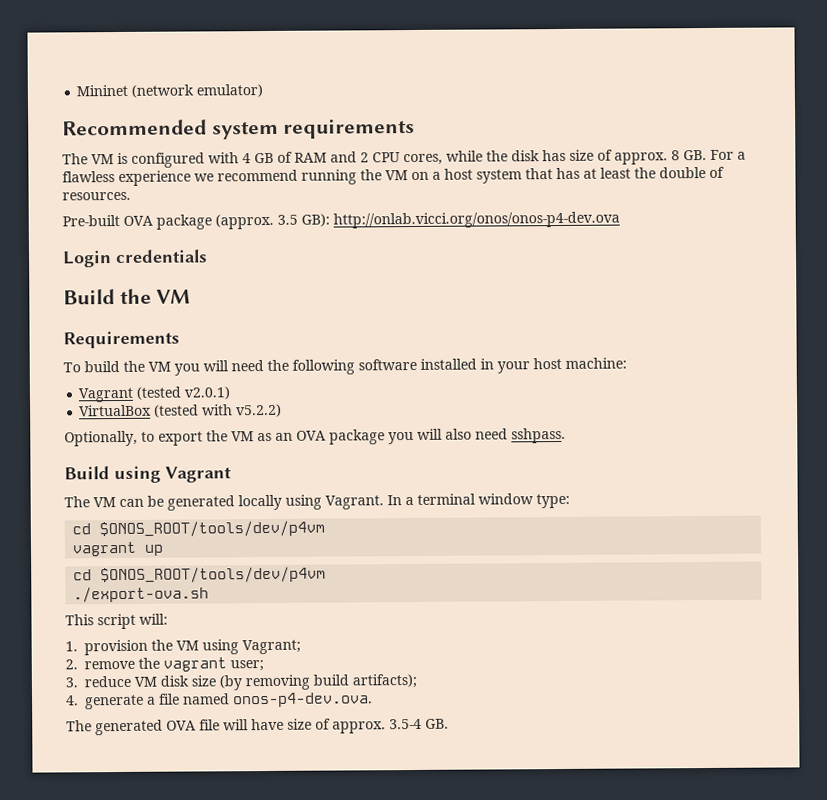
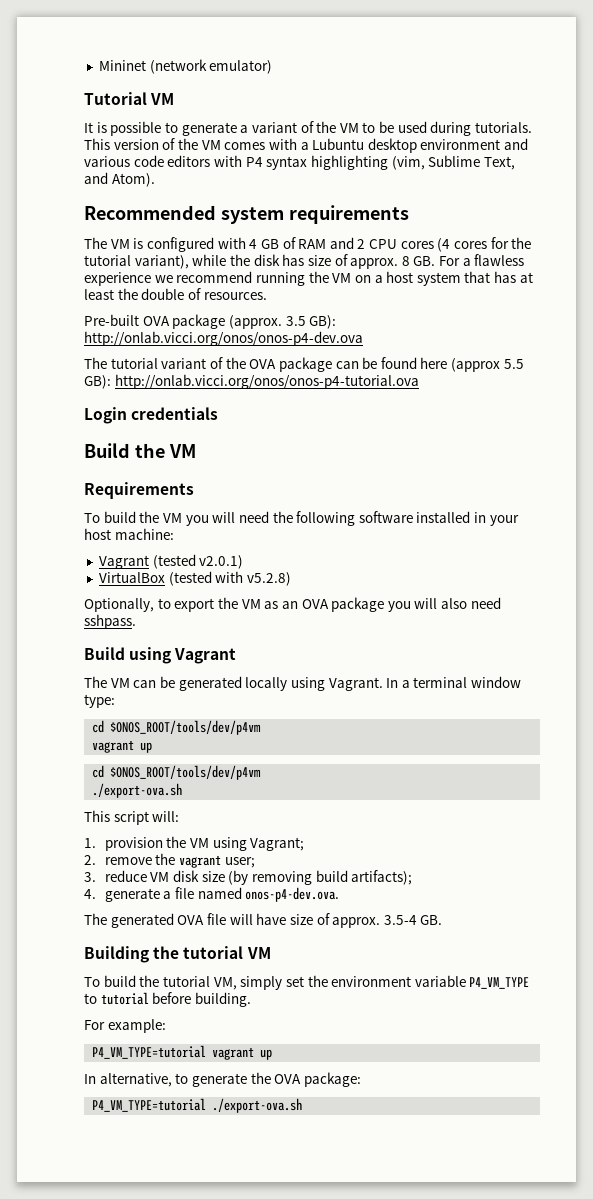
+ Tutorial VM
+ It is possible to generate a variant of the VM to be used during tutorials. This version of the VM comes with a Lubuntu desktop environment and various code editors with P4 syntax highlighting (vim, Sublime Text, and Atom).
- The VM is configured with 4 GB of RAM and 2 CPU cores, while the disk has size of approx. 8 GB. For a flawless experience we recommend running the VM on a host system that has at least the double of resources.
+ The VM is configured with 4 GB of RAM and 2 CPU cores (4 cores for the tutorial variant), while the disk has size of approx. 8 GB. For a flawless experience we recommend running the VM on a host system that has at least the double of resources.
+ The tutorial variant of the OVA package can be found here (approx 5.5 GB): http://onlab.vicci.org/onos/onos-p4-tutorial.ova
- VirtualBox (tested with v5.2.2)
+ VirtualBox (tested with v5.2.8)
+ Building the tutorial VM
+ To build the tutorial VM, simply set the environment variable P4_VM_TYPE to tutorial before building.
+ For example:
+ P4_VM_TYPE=tutorial vagrant up
+ In alternative, to generate the OVA package:
+ P4_VM_TYPE=tutorial ./export-ova.sh

